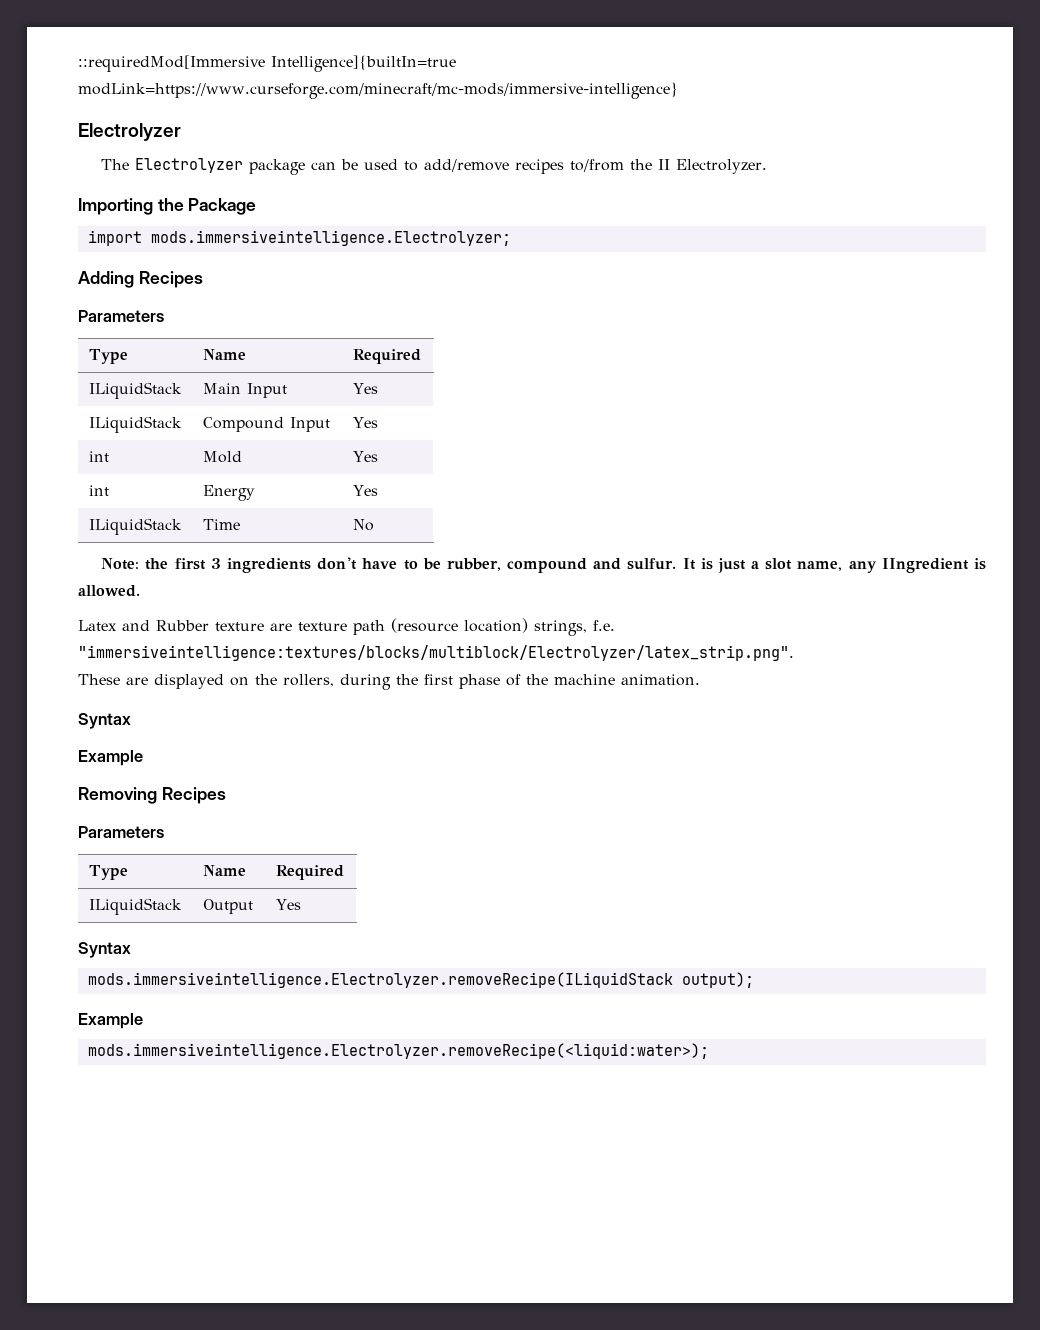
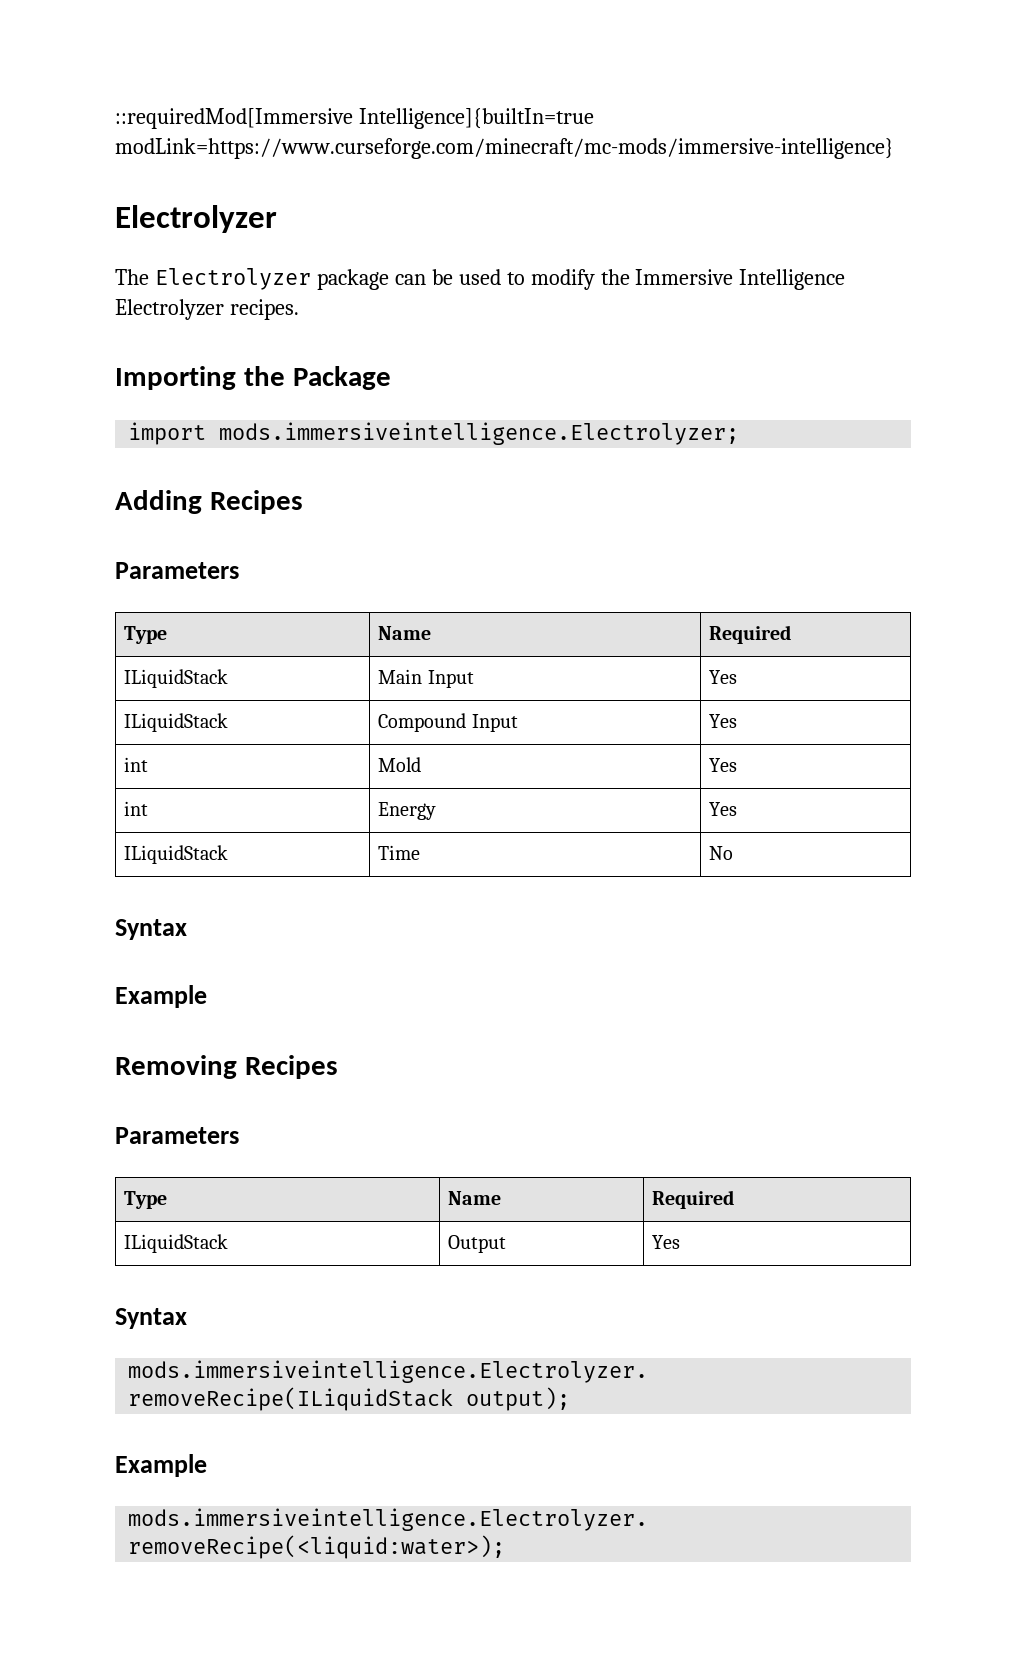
- The Electrolyzer package can be used to add/remove recipes to/from the II Electrolyzer.
+ The Electrolyzer package can be used to modify the Immersive Intelligence Electrolyzer recipes.
- Note: the first 3 ingredients don't have to be rubber, compound and sulfur. It is just a slot name, any IIngredient is allowed.
- Latex and Rubber texture are texture path (resource location) strings, f.e. "immersiveintelligence:textures/blocks/multiblock/Electrolyzer/latex_strip.png".
- These are displayed on the rollers, during the first phase of the machine animation.

